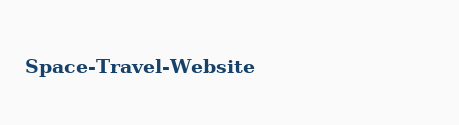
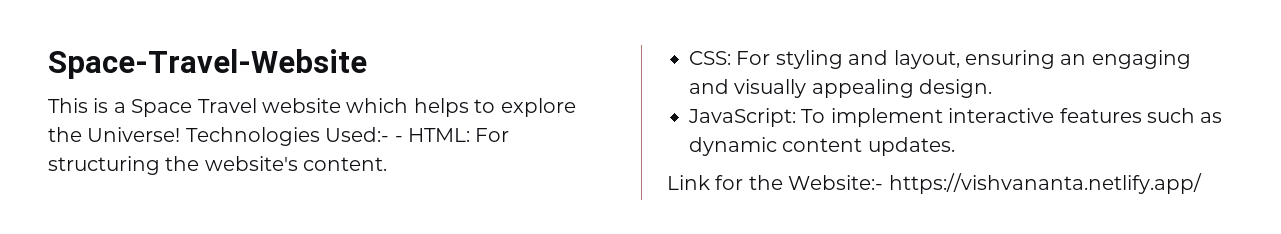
+ This is a Space Travel website which helps to explore the Universe! Technologies Used:- - HTML: For structuring the website's content.
+ CSS: For styling and layout, ensuring an engaging and visually appealing design.
+ JavaScript: To implement interactive features such as dynamic content updates.
+ Link for the Website:- https://vishvananta.netlify.app/

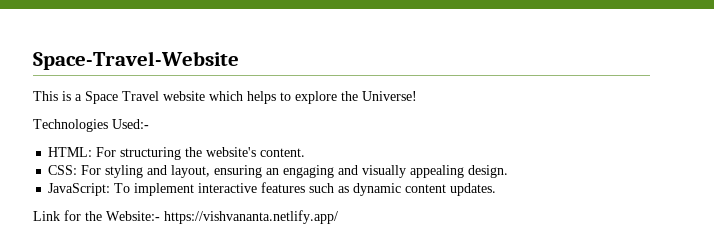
- This is a Space Travel website which helps to explore the Universe! Technologies Used:- - HTML: For structuring the website's content.
+ This is a Space Travel website which helps to explore the Universe!
+ Technologies Used:-
+ HTML: For structuring the website's content.

